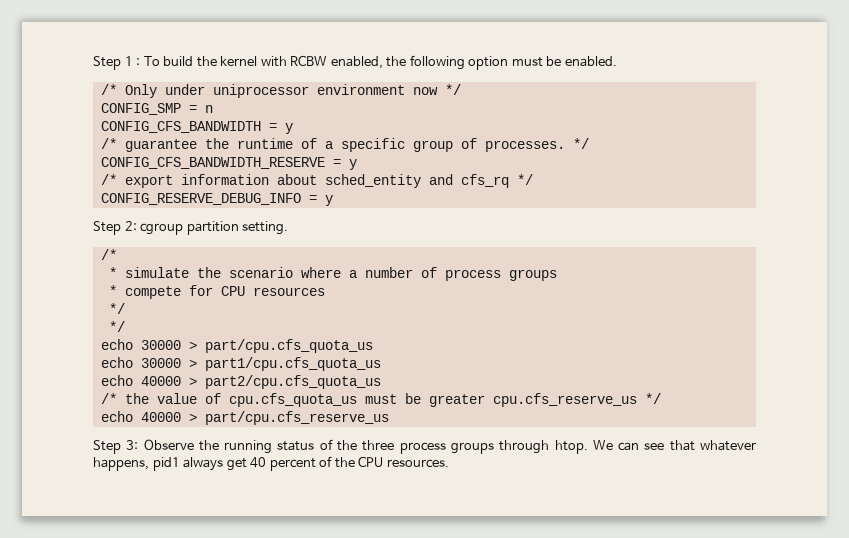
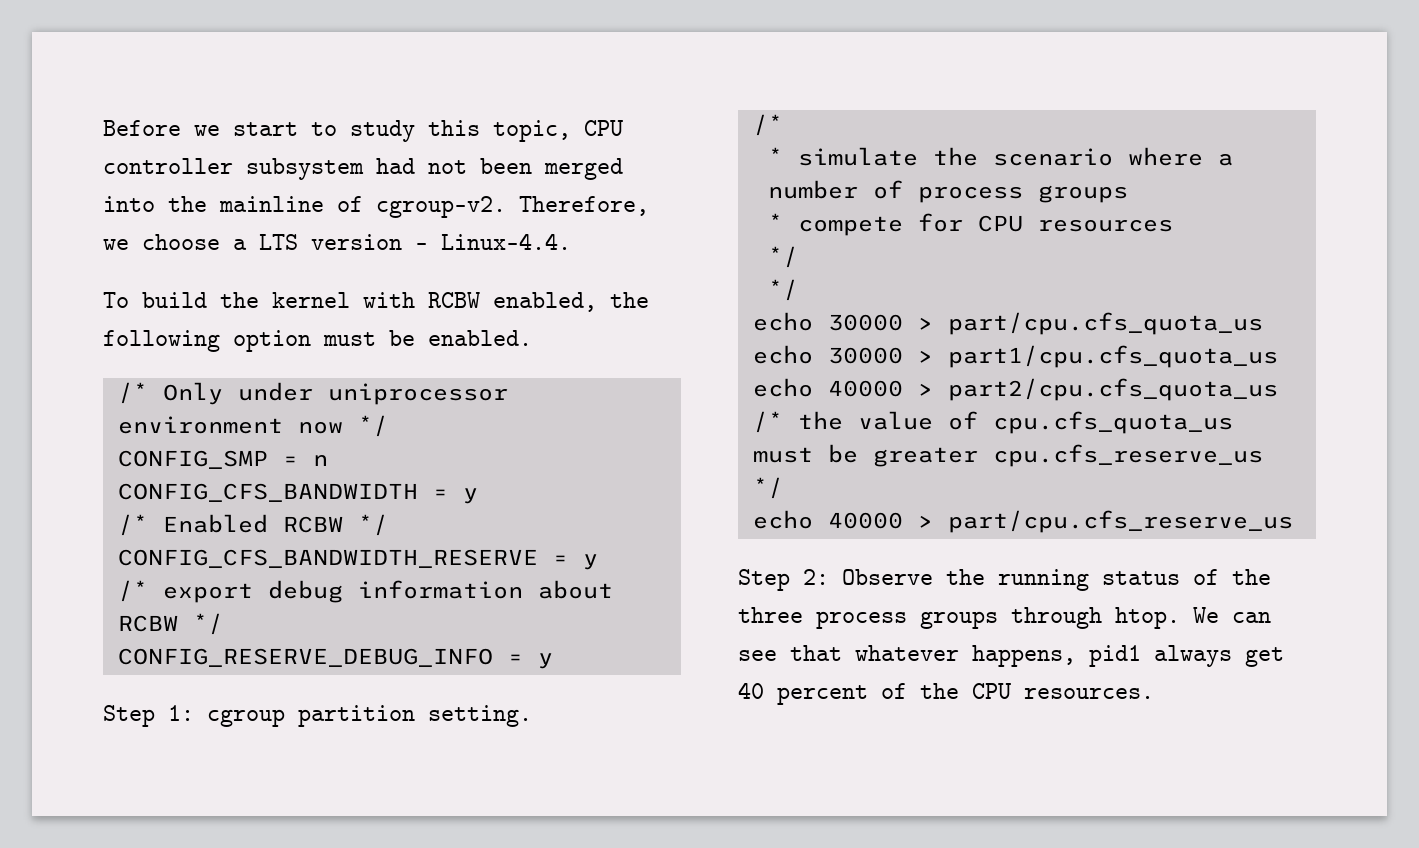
- Step 1 : To build the kernel with RCBW enabled, the following option must be enabled.
+ Before we start to study this topic, CPU controller subsystem had not been merged into the mainline of cgroup-v2. Therefore, we choose a LTS version - Linux-4.4.
+ To build the kernel with RCBW enabled, the following option must be enabled.
- /* guarantee the runtime of a specific group of processes. */
+ /* Enabled RCBW */
- /* export information about sched_entity and cfs_rq */
+ /* export debug information about RCBW */
- Step 2: cgroup partition setting.
+ Step 1: cgroup partition setting.
- Step 3: Observe the running status of the three process groups through htop.
+ Step 2: Observe the running status of the three process groups through htop.

